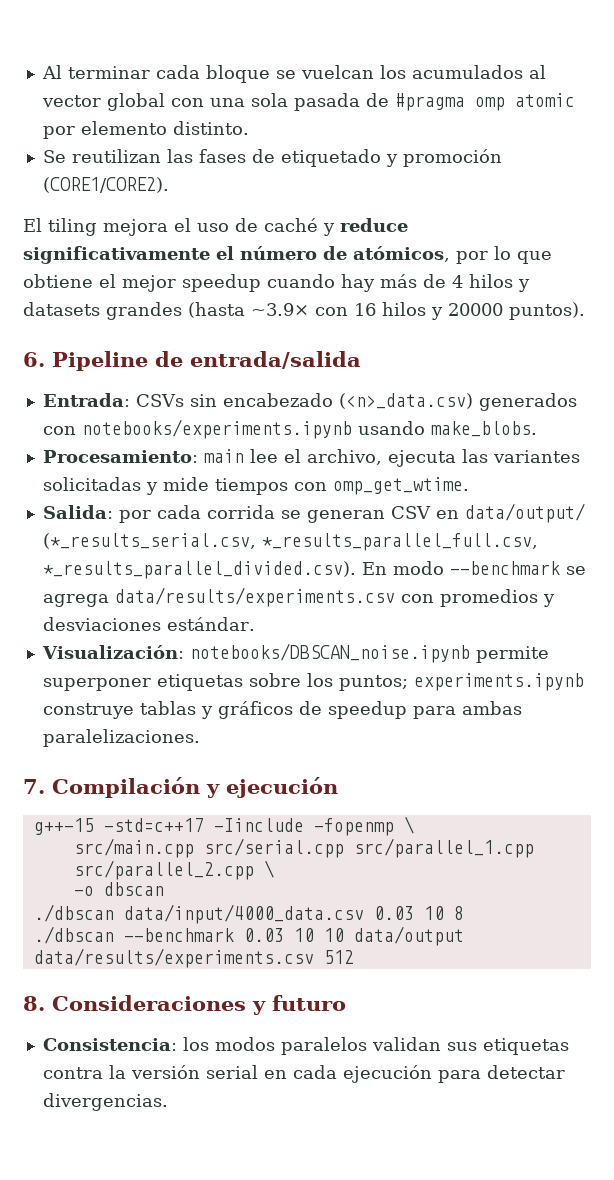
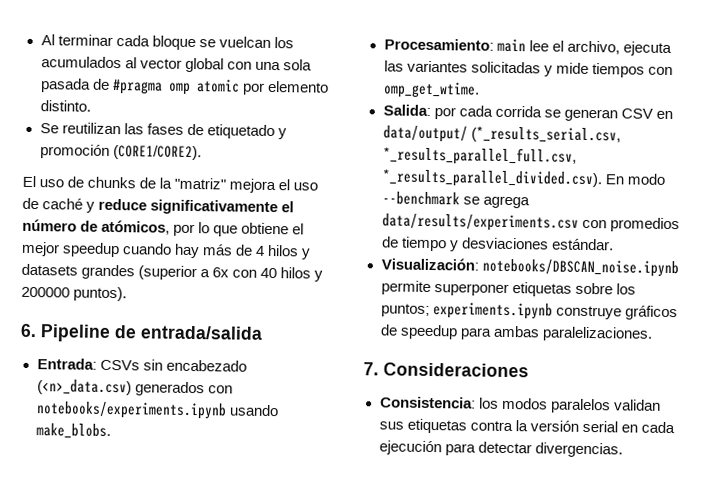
- El tiling mejora el uso de caché y reduce significativamente el número de atómicos, por lo que obtiene el mejor speedup cuando hay más de 4 hilos y datasets grandes (hasta ~3.9× con 16 hilos y 20000 puntos).
+ El uso de chunks de la "matriz" mejora el uso de caché y reduce significativamente el número de atómicos, por lo que obtiene el mejor speedup cuando hay más de 4 hilos y datasets grandes (superior a 6x con 40 hilos y 200000 puntos).
- Salida: por cada corrida se generan CSV en data/output/ (*_results_serial.csv, *_results_parallel_full.csv, *_results_parallel_divided.csv). En modo --benchmark se agrega data/results/experiments.csv con promedios y desviaciones estándar.
+ Salida: por cada corrida se generan CSV en data/output/ (*_results_serial.csv, *_results_parallel_full.csv, *_results_parallel_divided.csv). En modo --benchmark se agrega data/results/experiments.csv con promedios de tiempo y desviaciones estándar.
- Visualización: notebooks/DBSCAN_noise.ipynb permite superponer etiquetas sobre los puntos; experiments.ipynb construye tablas y gráficos de speedup para ambas paralelizaciones.
+ Visualización: notebooks/DBSCAN_noise.ipynb permite superponer etiquetas sobre los puntos; experiments.ipynb construye gráficos de speedup para ambas paralelizaciones.
- 7. Compilación y ejecución
- g++-15 -std=c++17 -Iinclude -fopenmp \
- src/main.cpp src/serial.cpp src/parallel_1.cpp src/parallel_2.cpp \
- -o dbscan
- ./dbscan data/input/4000_data.csv 0.03 10 8
- ./dbscan --benchmark 0.03 10 10 data/output data/results/experiments.csv 512
- 8. Consideraciones y futuro
+ 7. Consideraciones

